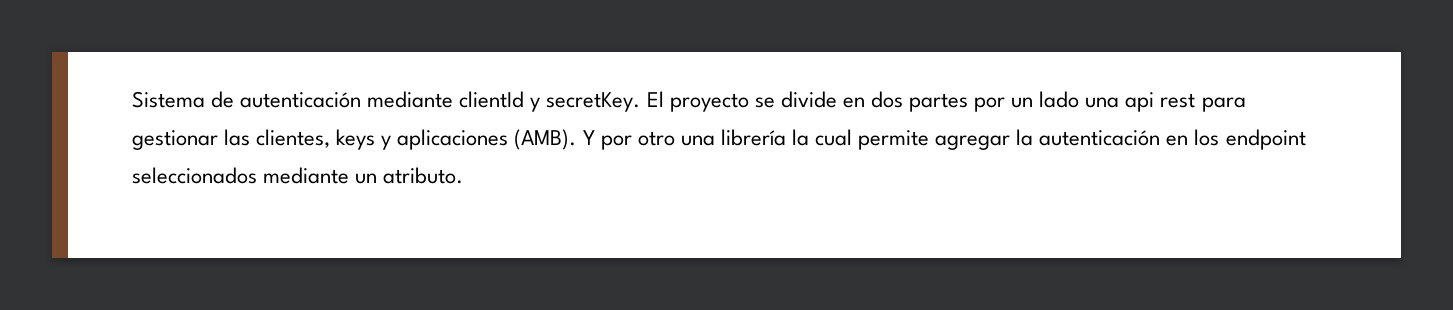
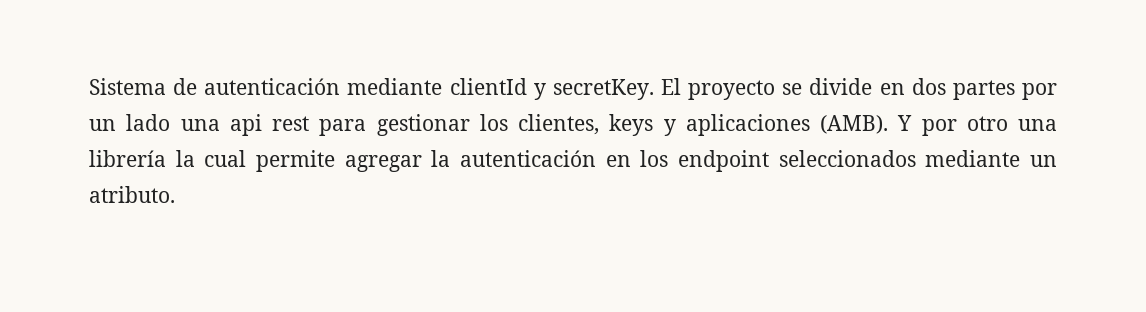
- El proyecto se divide en dos partes por un lado una api rest para gestionar las clientes, keys y aplicaciones (AMB).
+ El proyecto se divide en dos partes por un lado una api rest para gestionar los clientes, keys y aplicaciones (AMB).

